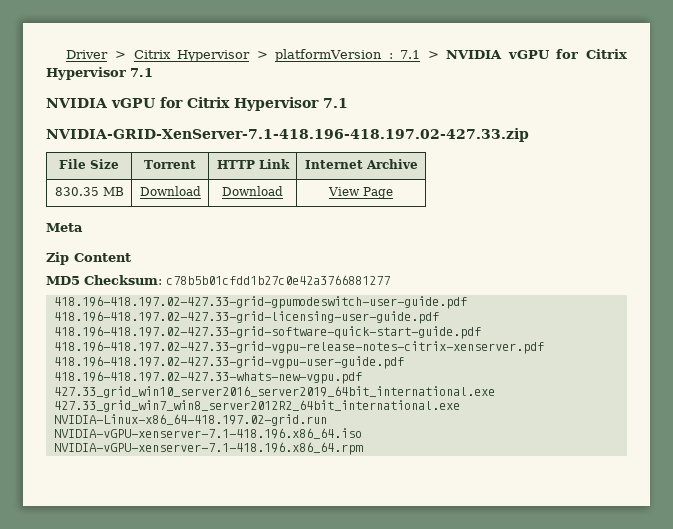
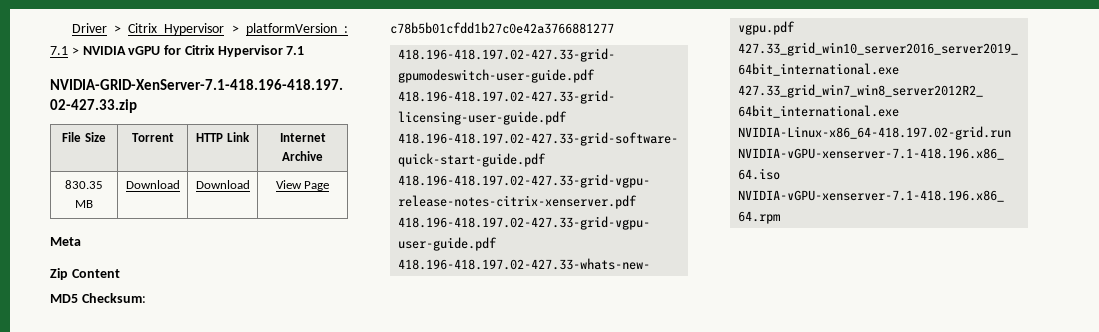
  Driver > Citrix Hypervisor > platformVersion : 7.1 > NVIDIA vGPU for Citrix Hypervisor 7.1
- NVIDIA vGPU for Citrix Hypervisor 7.1

